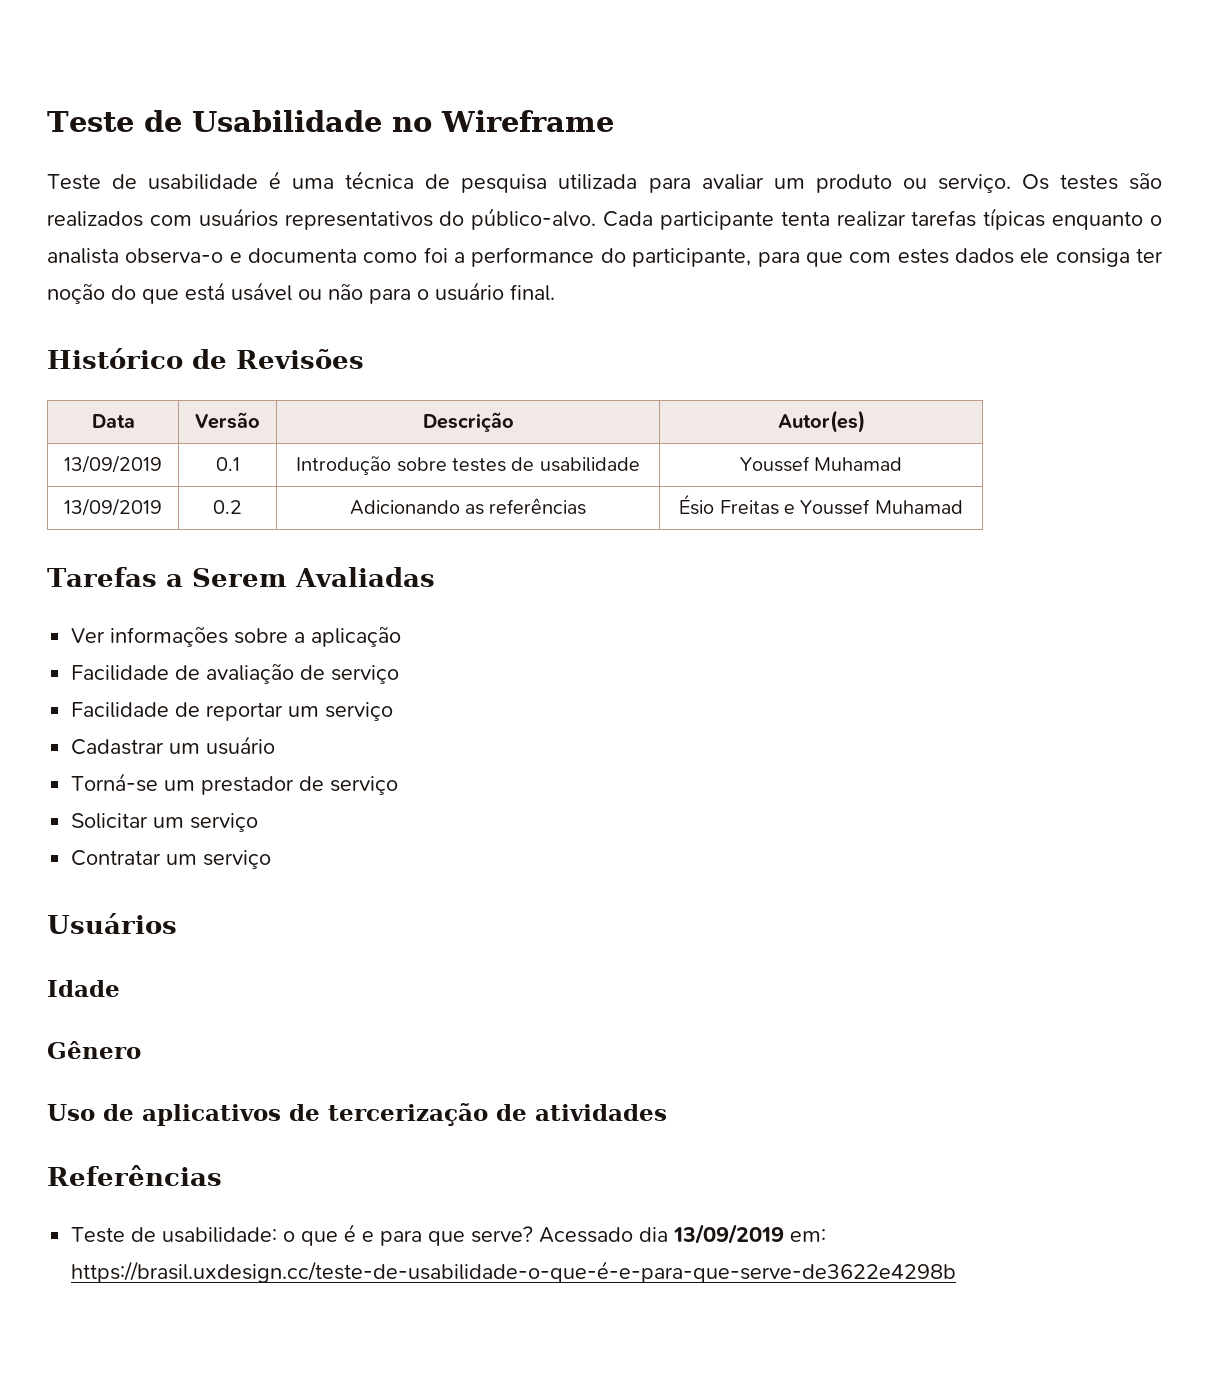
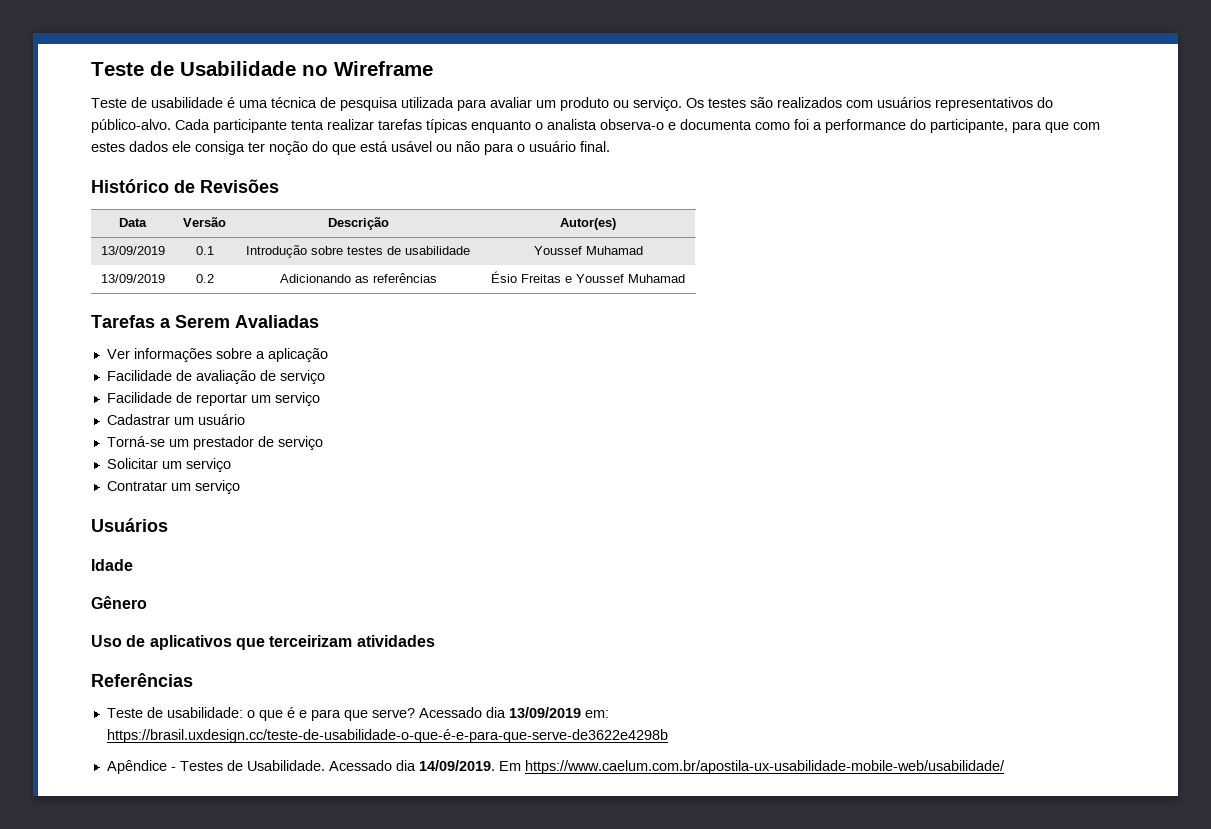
- Uso de aplicativos de tercerização de atividades
+ Uso de aplicativos que terceirizam atividades
+ Apêndice - Testes de Usabilidade. Acessado dia 14/09/2019. Em https://www.caelum.com.br/apostila-ux-usabilidade-mobile-web/usabilidade/

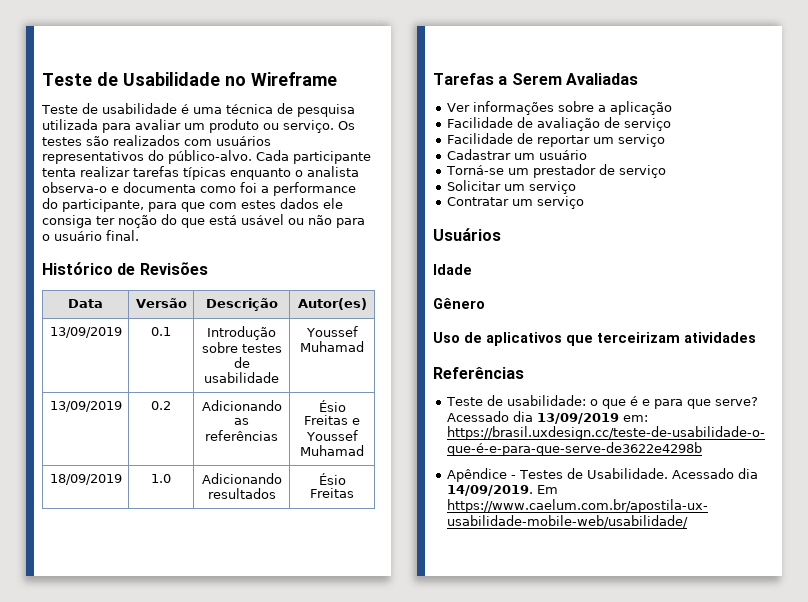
+ 18/09/2019 | 1.0 | Adicionando resultados | Ésio Freitas

